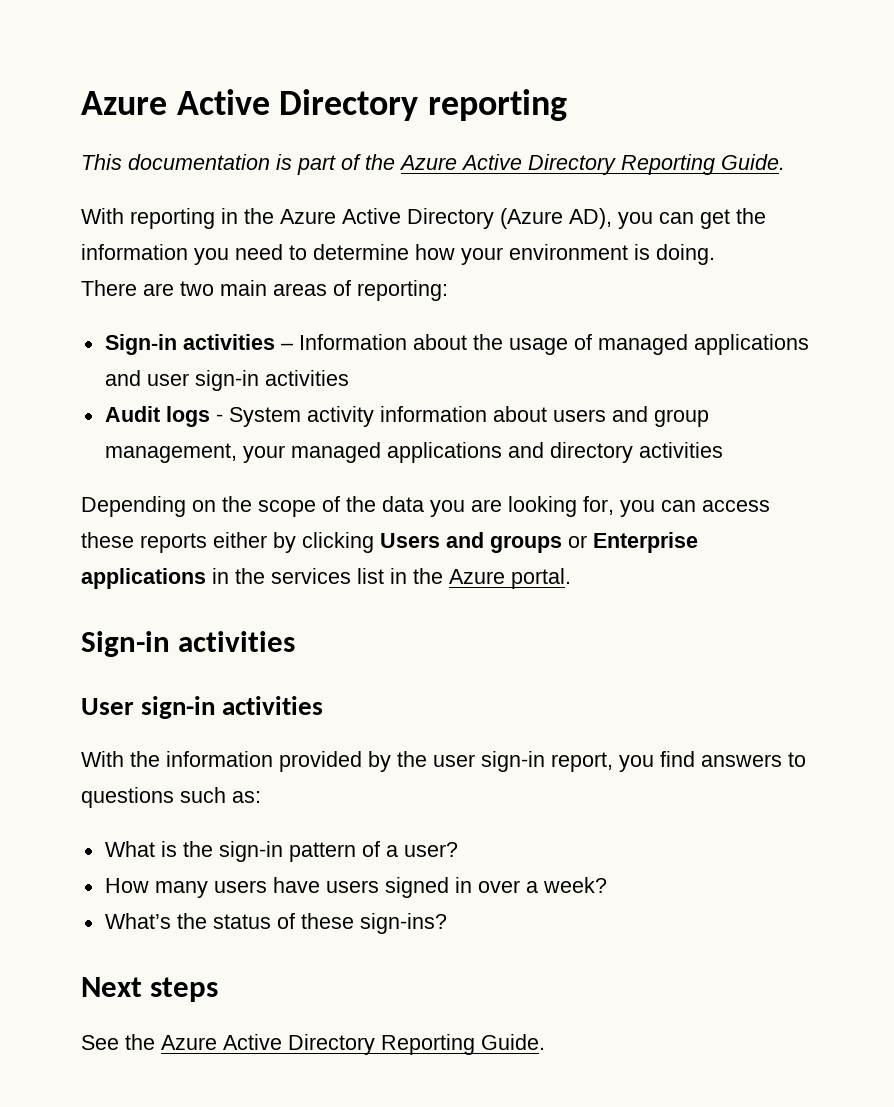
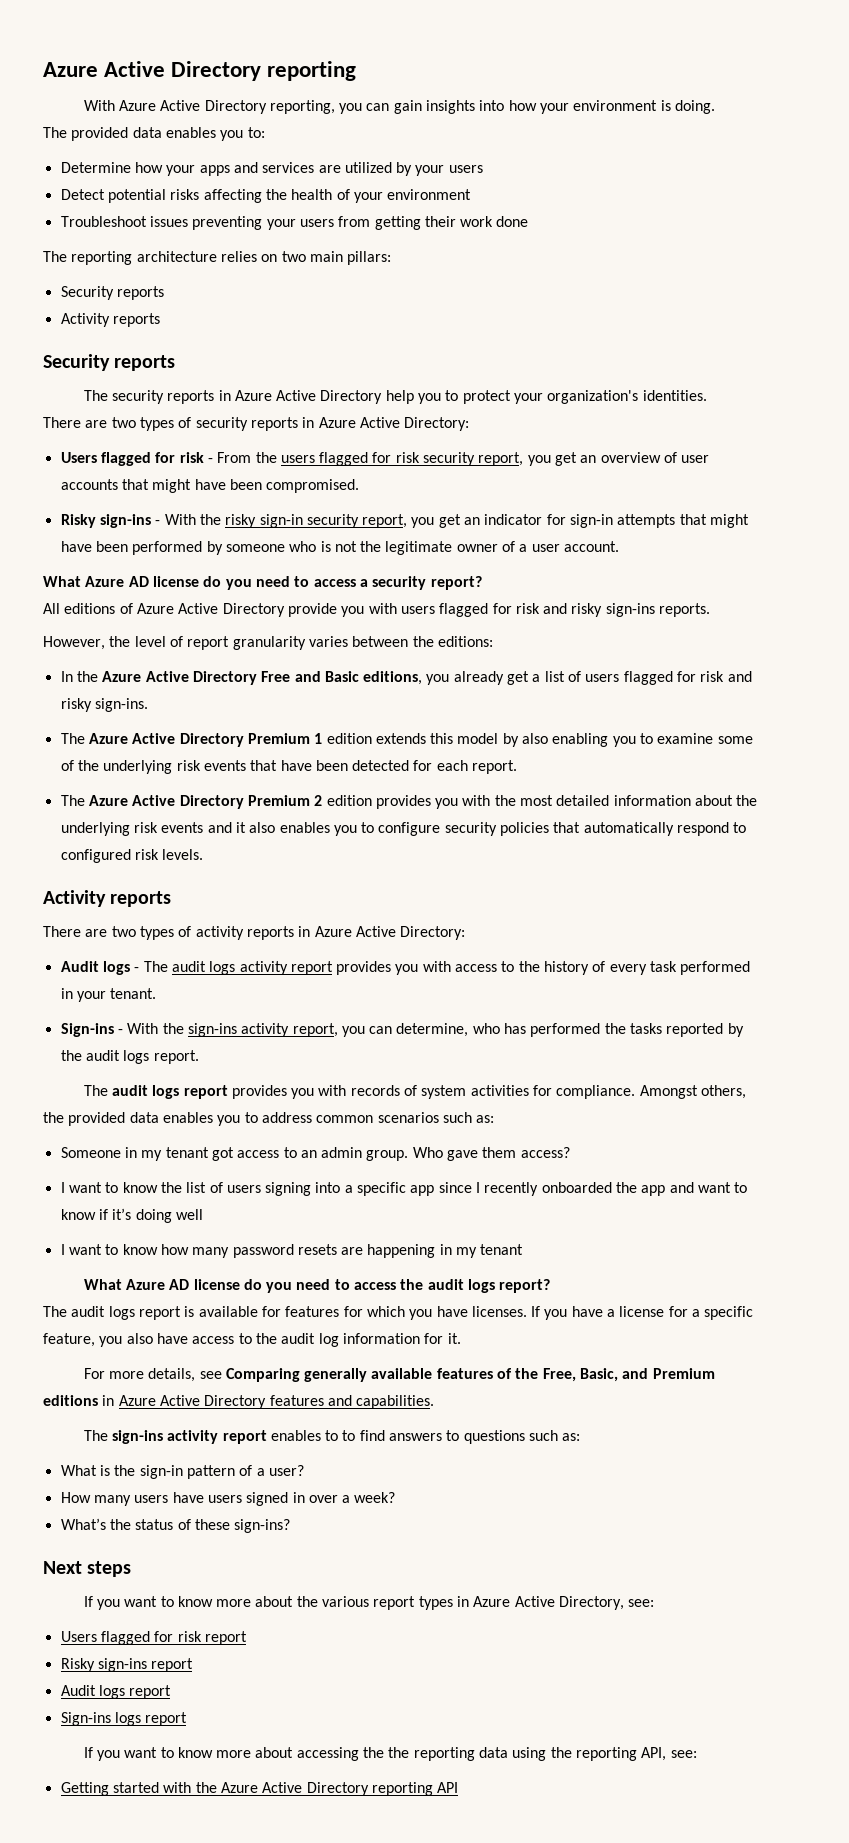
- This documentation is part of the Azure Active Directory Reporting Guide.
- With reporting in the Azure Active Directory (Azure AD), you can get the information you need to determine how your environment is doing.
+ With Azure Active Directory reporting, you can gain insights into how your environment is doing.
- There are two main areas of reporting:
- Sign-in activities – Information about the usage of managed applications and user sign-in activities
- Audit logs - System activity information about users and group management, your managed applications and directory activities
- Depending on the scope of the data you are looking for, you can access these reports either by clicking Users and groups or Enterprise applications in the services list in the Azure portal.
- Sign-in activities
- User sign-in activities
- With the information provided by the user sign-in report, you find answers to questions such as:
+ The provided data enables you to:
+ Determine how your apps and services are utilized by your users
+ Detect potential risks affecting the health of your environment
+ Troubleshoot issues preventing your users from getting their work done
+ The reporting architecture relies on two main pillars:
+ Security reports
+ Activity reports
+ Security reports
+ The security reports in Azure Active Directory help you to protect your organization's identities.
+ There are two types of security reports in Azure Active Directory:
+ Users flagged for risk - From the users flagged for risk security report, you get an overview of user accounts that might have been compromised.
+ Risky sign-ins - With the risky sign-in security report, you get an indicator for sign-in attempts that might have been performed by someone who is not the legitimate owner of a user account.
+ What Azure AD license do you need to access a security report?
+ All editions of Azure Active Directory provide you with users flagged for risk and risky sign-ins reports.
+ However, the level of report granularity varies between the editions:
+ In the Azure Active Directory Free and Basic editions, you already get a list of users flagged for risk and risky sign-ins.
+ The Azure Active Directory Premium 1 edition extends this model by also enabling you to examine some of the underlying risk events that have been detected for each report.
+ The Azure Active Directory Premium 2 edition provides you with the most detailed information about the underlying risk events and it also enables you to configure security policies that automatically respond to configured risk levels.
+ Activity reports
+ There are two types of activity reports in Azure Active Directory:
+ Audit logs - The audit logs activity report provides you with access to the history of every task performed in your tenant.
+ Sign-ins - With the sign-ins activity report, you can determine, who has performed the tasks reported by the audit logs report.
+ The audit logs report provides you with records of system activities for compliance. Amongst others, the provided data enables you to address common scenarios such as:
+ Someone in my tenant got access to an admin group. Who gave them access?
+ I want to know the list of users signing into a specific app since I recently onboarded the app and want to know if it’s doing well
+ I want to know how many password resets are happening in my tenant
+ What Azure AD license do you need to access the audit logs report?
+ The audit logs report is available for features for which you have licenses. If you have a license for a specific feature, you also have access to the audit log information for it.
+ For more details, see Comparing generally available features of the Free, Basic, and Premium editions in Azure Active Directory features and capabilities.
+ The sign-ins activity report enables to to find answers to questions such as:
- See the Azure Active Directory Reporting Guide.
+ If you want to know more about the various report types in Azure Active Directory, see:
+ Users flagged for risk report
+ Risky sign-ins report
+ Audit logs report
+ Sign-ins logs report
+ If you want to know more about accessing the the reporting data using the reporting API, see:
+ Getting started with the Azure Active Directory reporting API

